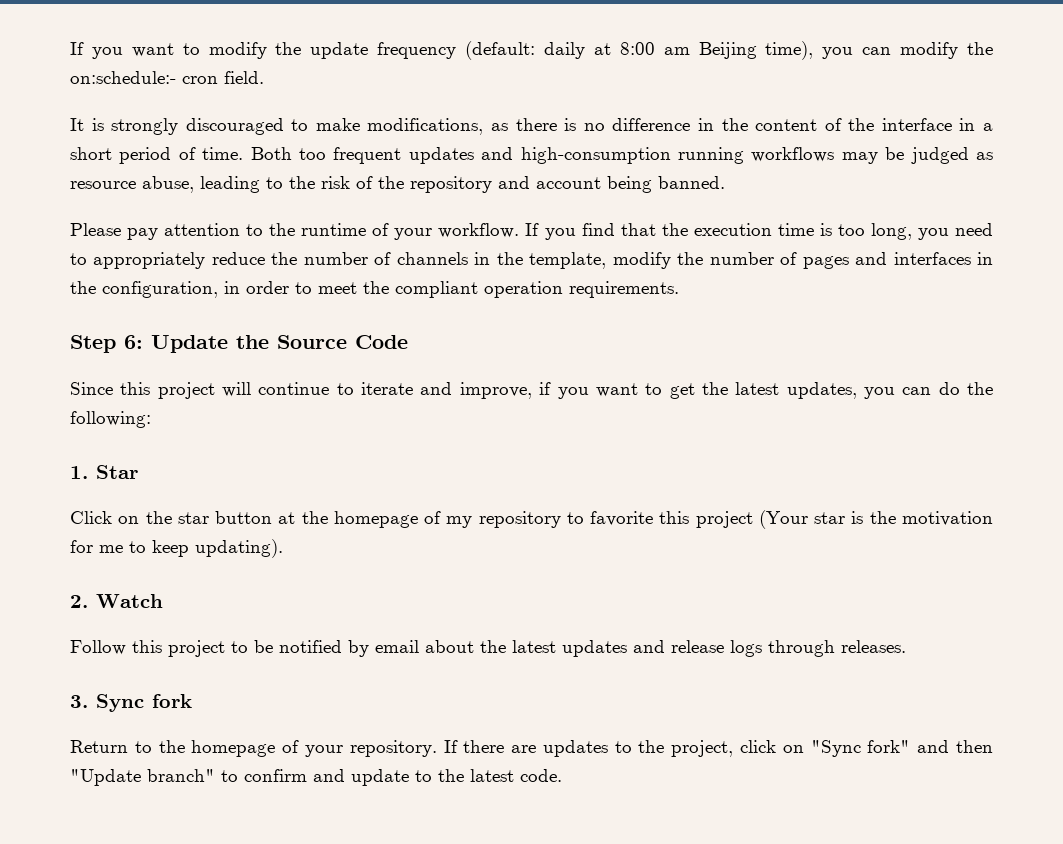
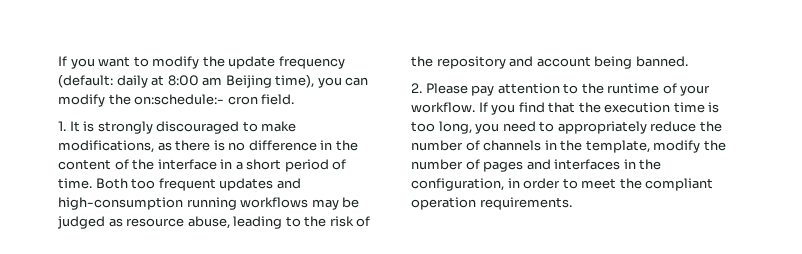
- It is strongly discouraged to make modifications, as there is no difference in the content of the interface in a short period of time.
+ 1. It is strongly discouraged to make modifications, as there is no difference in the content of the interface in a short period of time.
- Please pay attention to the runtime of your workflow.
+ 2. Please pay attention to the runtime of your workflow.
- Step 6: Update the Source Code
- Since this project will continue to iterate and improve, if you want to get the latest updates, you can do the following:
- 1. Star
- Click on the star button at the homepage of my repository to favorite this project (Your star is the motivation for me to keep updating).
- 2. Watch
- Follow this project to be notified by email about the latest updates and release logs through releases.
- 3. Sync fork
- Return to the homepage of your repository. If there are updates to the project, click on "Sync fork" and then "Update branch" to confirm and update to the latest code.

